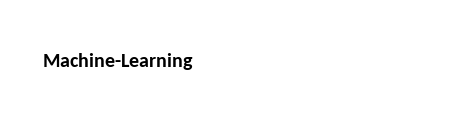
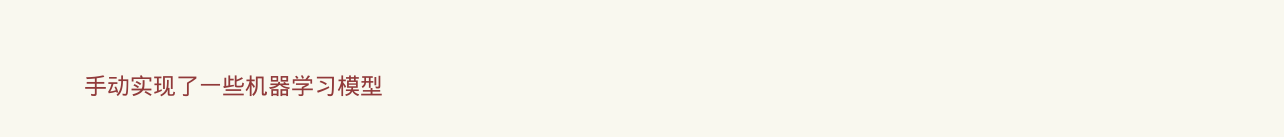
- Machine-Learning
+ 手动实现了一些机器学习模型

